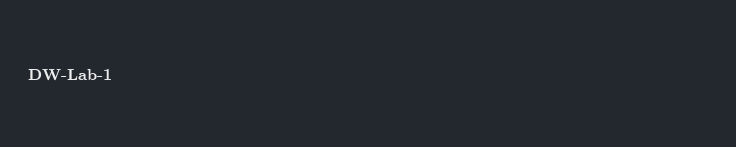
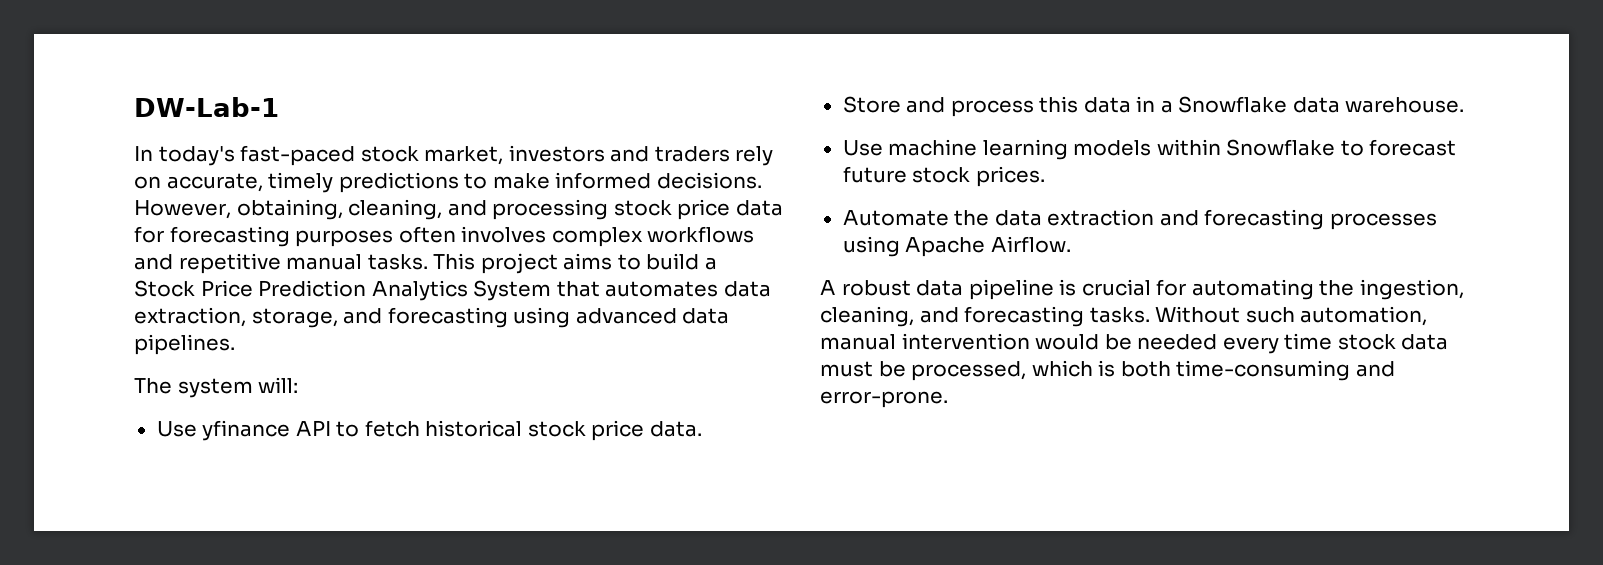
+ In today's fast-paced stock market, investors and traders rely on accurate, timely predictions to make informed decisions. However, obtaining, cleaning, and processing stock price data for forecasting purposes often involves complex workflows and repetitive manual tasks. This project aims to build a Stock Price Prediction Analytics System that automates data extraction, storage, and forecasting using advanced data pipelines.
+ The system will:
+ Use yfinance API to fetch historical stock price data.
+ Store and process this data in a Snowflake data warehouse.
+ Use machine learning models within Snowflake to forecast future stock prices.
+ Automate the data extraction and forecasting processes using Apache Airflow.
+ A robust data pipeline is crucial for automating the ingestion, cleaning, and forecasting tasks. Without such automation, manual intervention would be needed every time stock data must be processed, which is both time-consuming and error-prone.

